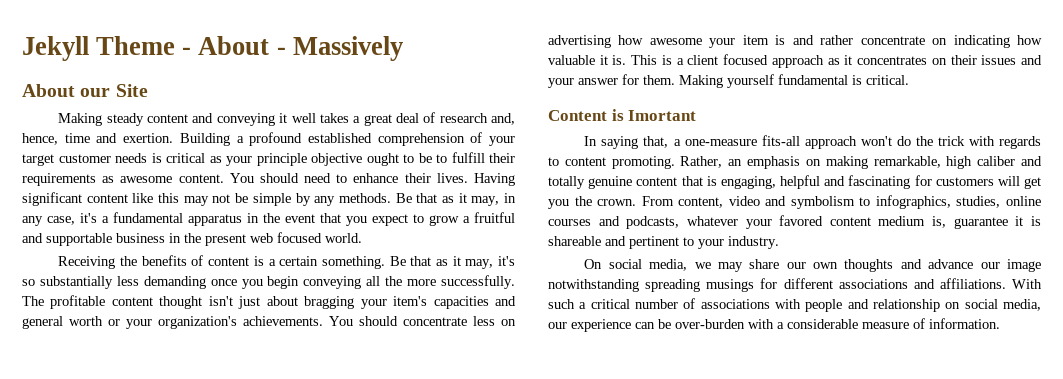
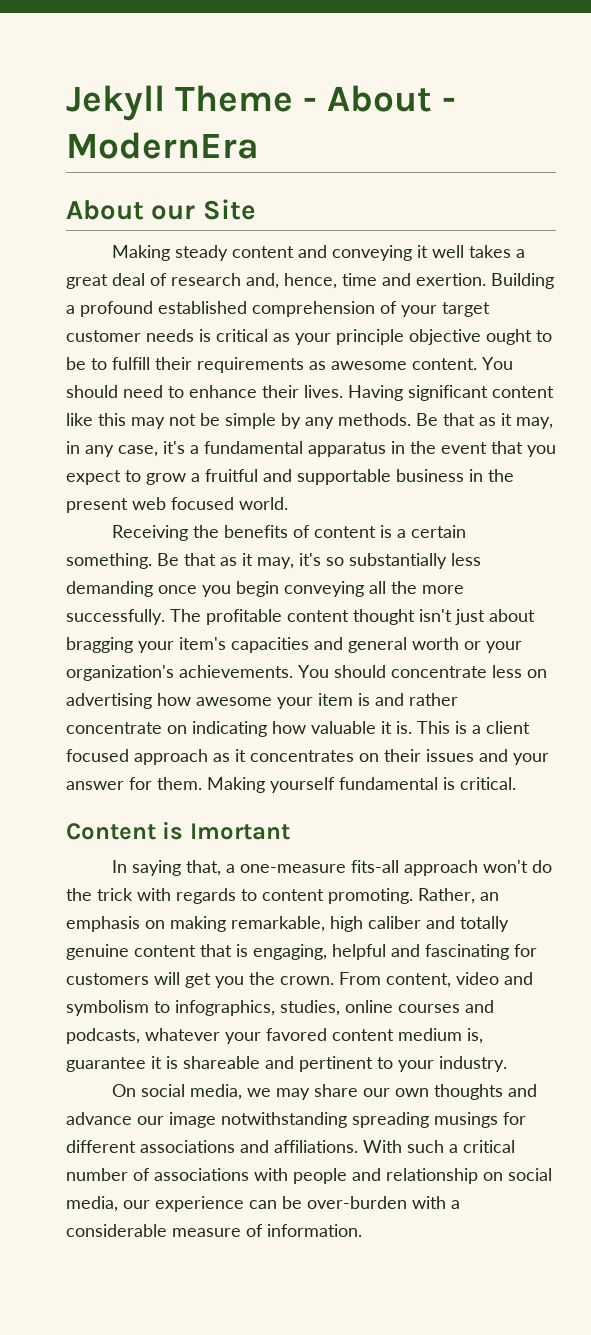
- Jekyll Theme - About - Massively
+ Jekyll Theme - About - ModernEra

